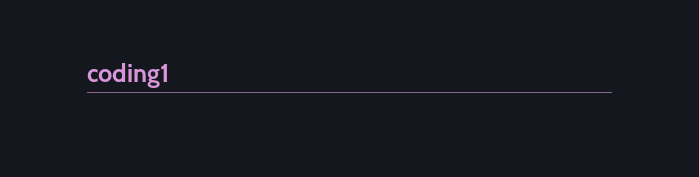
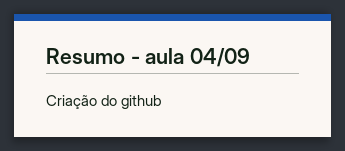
- coding1
+ Resumo - aula 04/09
+ Criação do github

